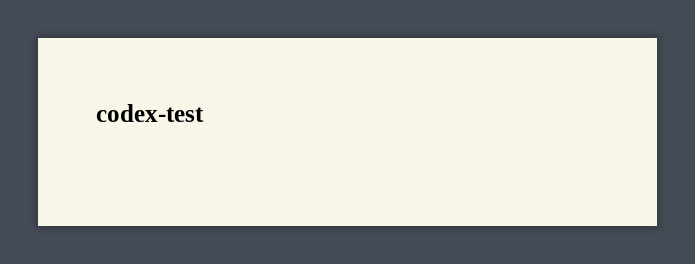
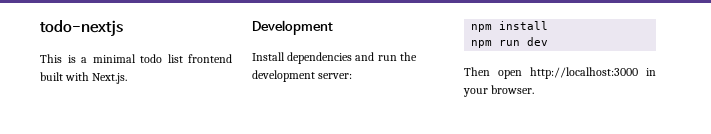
- codex-test
+ todo-nextjs
+ This is a minimal todo list frontend built with Next.js.
+ Development
+ Install dependencies and run the development server:
+ npm install
+ npm run dev
+ Then open http://localhost:3000 in your browser.

